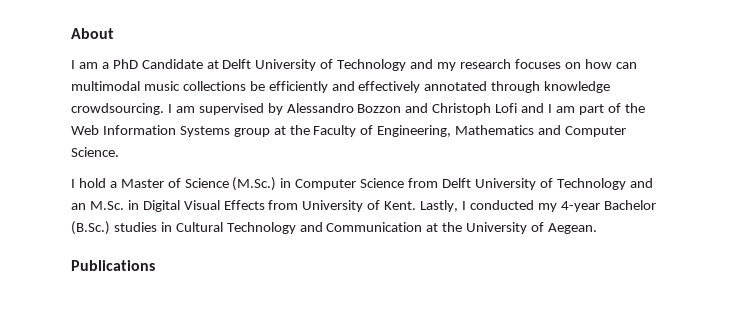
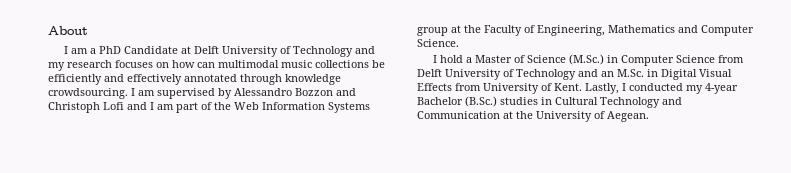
- Publications

